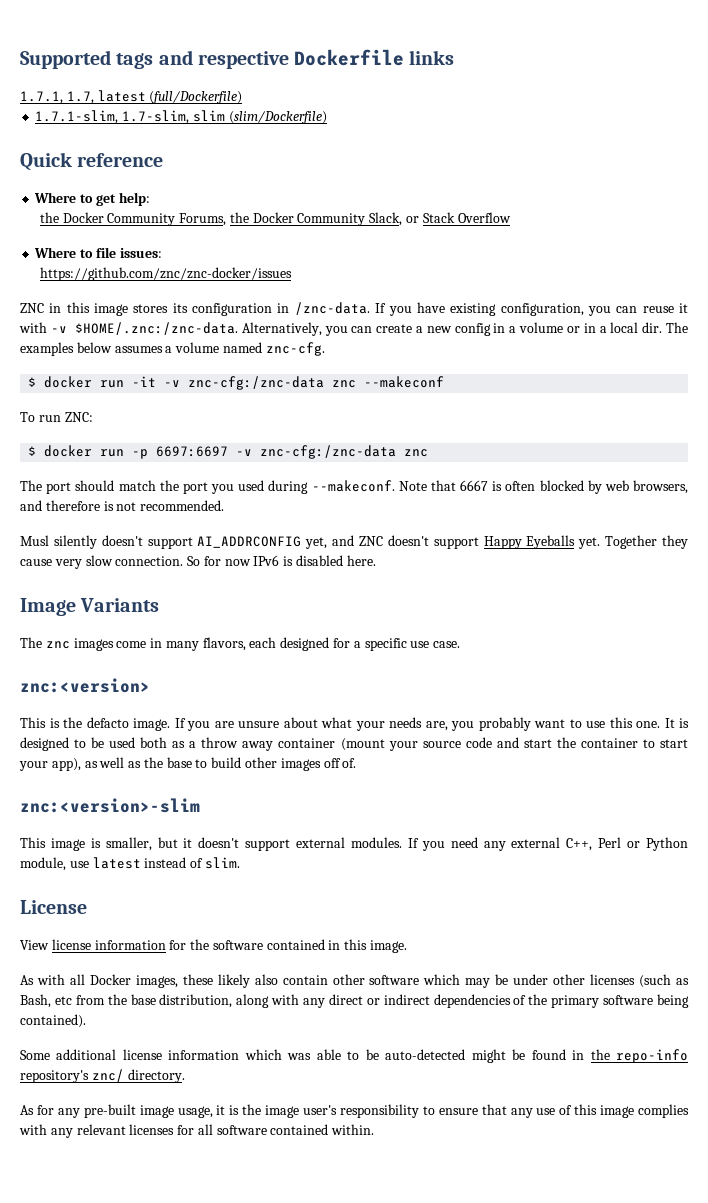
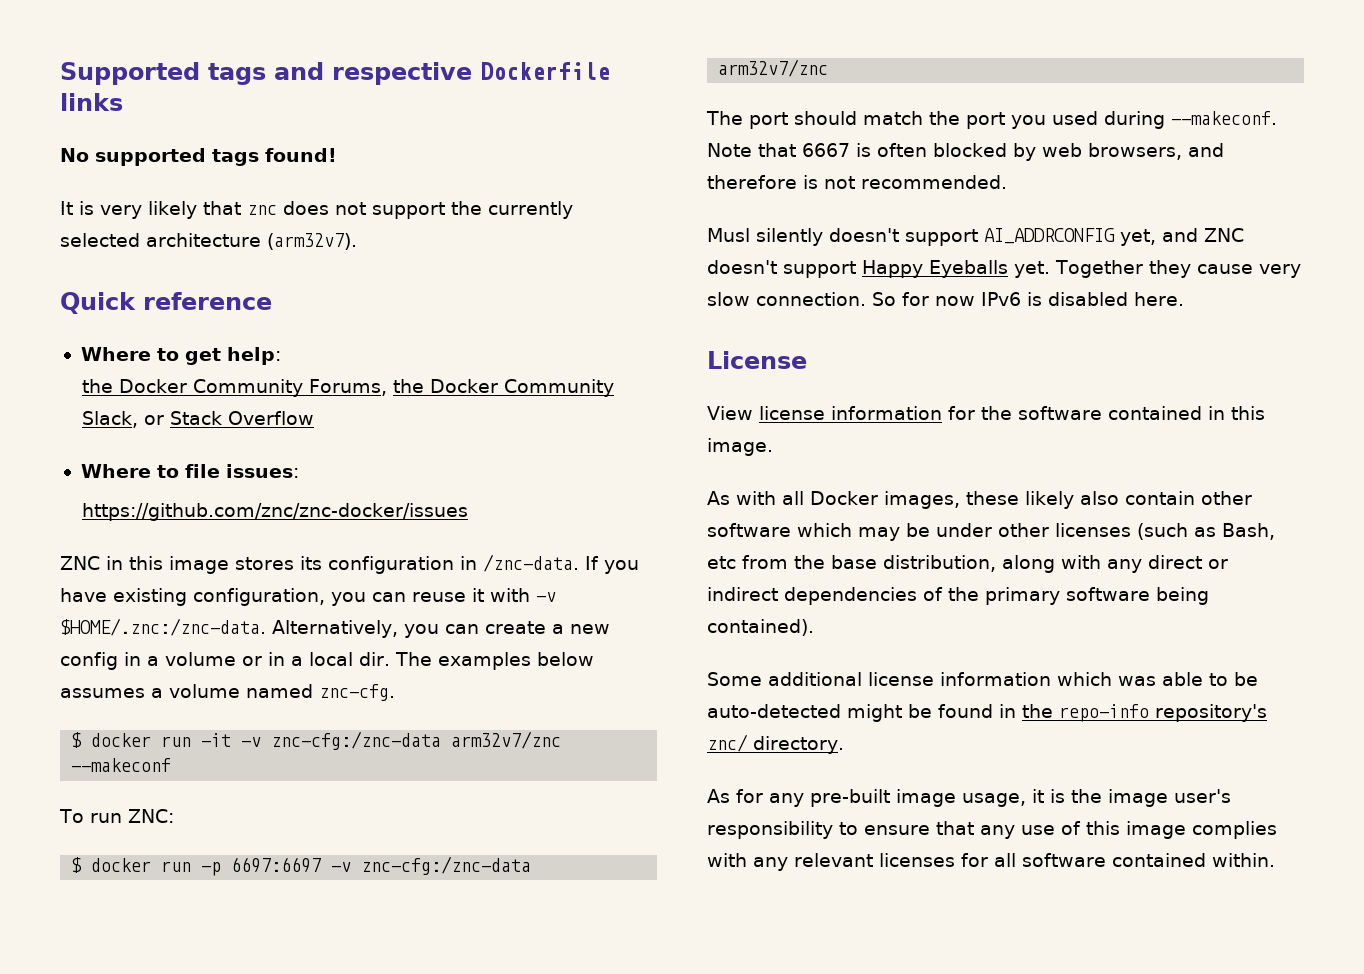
- 1.7.1, 1.7, latest (full/Dockerfile)
- 1.7.1-slim, 1.7-slim, slim (slim/Dockerfile)
+ No supported tags found!
+ It is very likely that znc does not support the currently selected architecture (arm32v7).
- $ docker run -it -v znc-cfg:/znc-data znc --makeconf
+ $ docker run -it -v znc-cfg:/znc-data arm32v7/znc --makeconf
- $ docker run -p 6697:6697 -v znc-cfg:/znc-data znc
+ $ docker run -p 6697:6697 -v znc-cfg:/znc-data arm32v7/znc
- Image Variants
- The znc images come in many flavors, each designed for a specific use case.
- znc:<version>
- This is the defacto image. If you are unsure about what your needs are, you probably want to use this one. It is designed to be used both as a throw away container (mount your source code and start the container to start your app), as well as the base to build other images off of.
- znc:<version>-slim
- This image is smaller, but it doesn't support external modules. If you need any external C++, Perl or Python module, use latest instead of slim.

